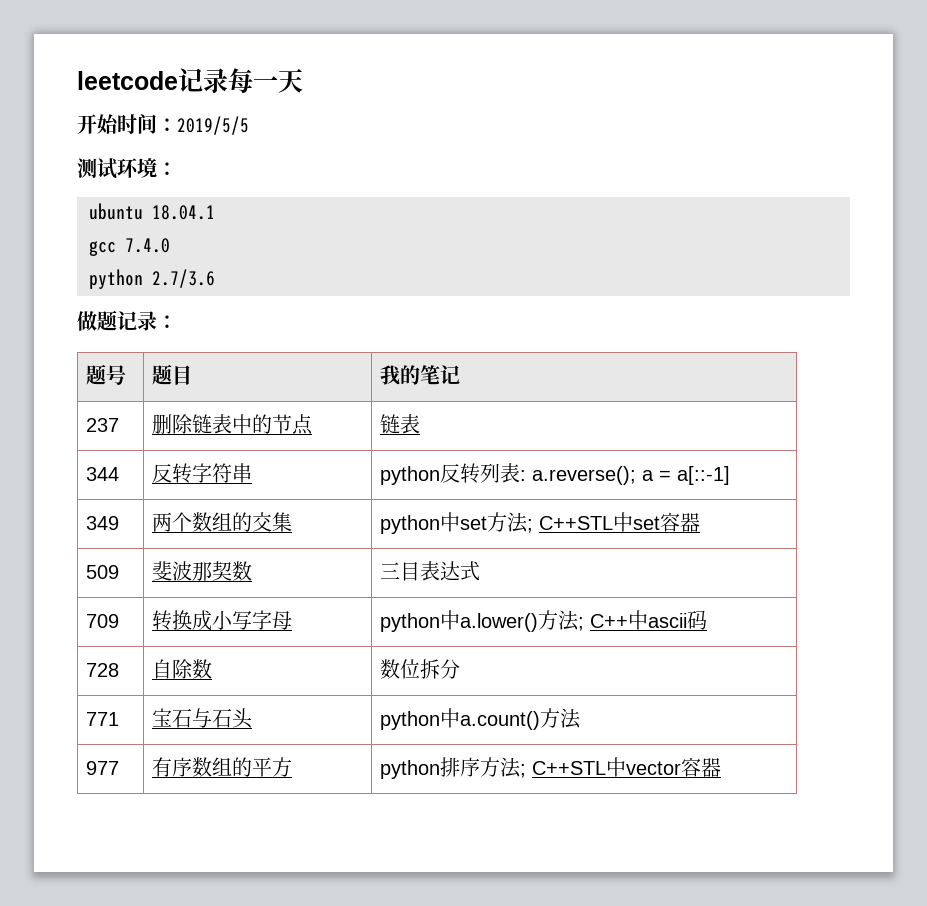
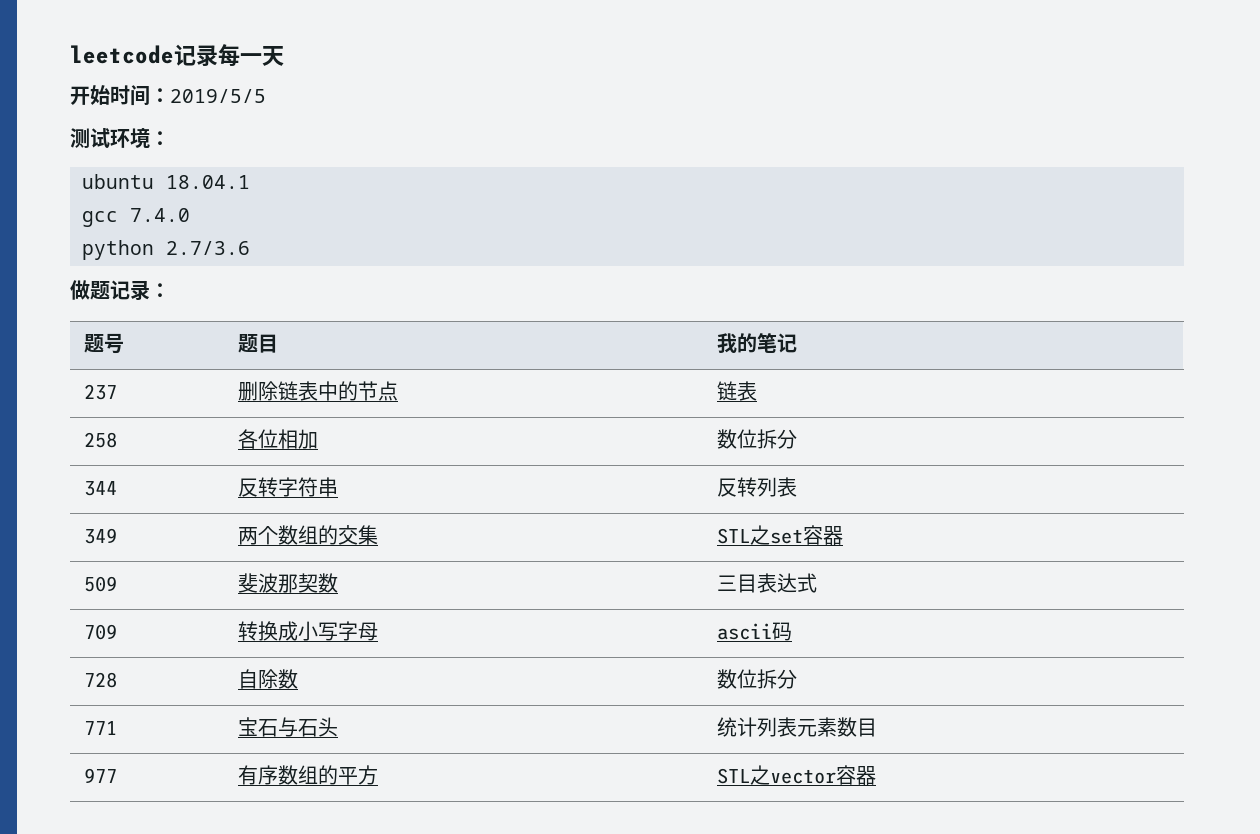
+ 258 | 各位相加 | 数位拆分
- 344 | 反转字符串 | python反转列表: a.reverse(); a = a[::-1]
+ 344 | 反转字符串 | 反转列表
- 349 | 两个数组的交集 | python中set方法; C++STL中set容器
+ 349 | 两个数组的交集 | STL之set容器
- 709 | 转换成小写字母 | python中a.lower()方法; C++中ascii码
+ 709 | 转换成小写字母 | ascii码
- 771 | 宝石与石头 | python中a.count()方法
+ 771 | 宝石与石头 | 统计列表元素数目
- 977 | 有序数组的平方 | python排序方法; C++STL中vector容器
+ 977 | 有序数组的平方 | STL之vector容器

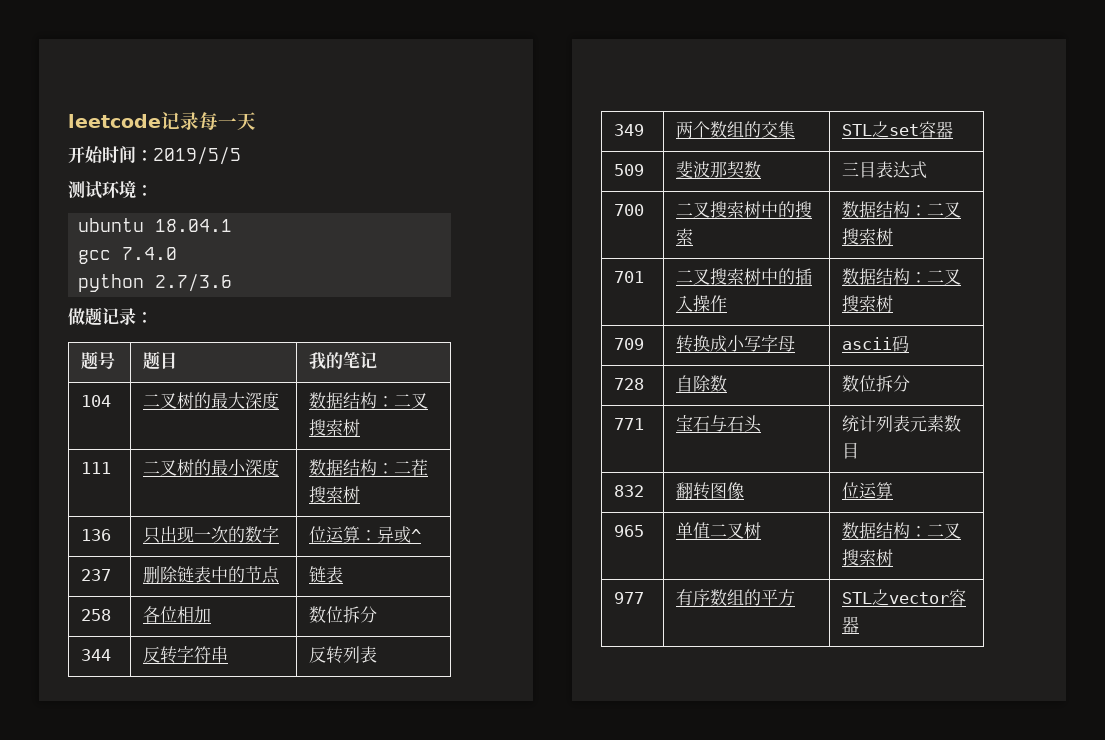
+ 104 | 二叉树的最大深度 | 数据结构：二叉搜索树
+ 111 | 二叉树的最小深度 | 数据结构：二茬搜索树
+ 136 | 只出现一次的数字 | 位运算：异或^
+ 700 | 二叉搜索树中的搜索 | 数据结构：二叉搜索树
+ 701 | 二叉搜索树中的插入操作 | 数据结构：二叉搜索树
+ 832 | 翻转图像 | 位运算
+ 965 | 单值二叉树 | 数据结构：二叉搜索树

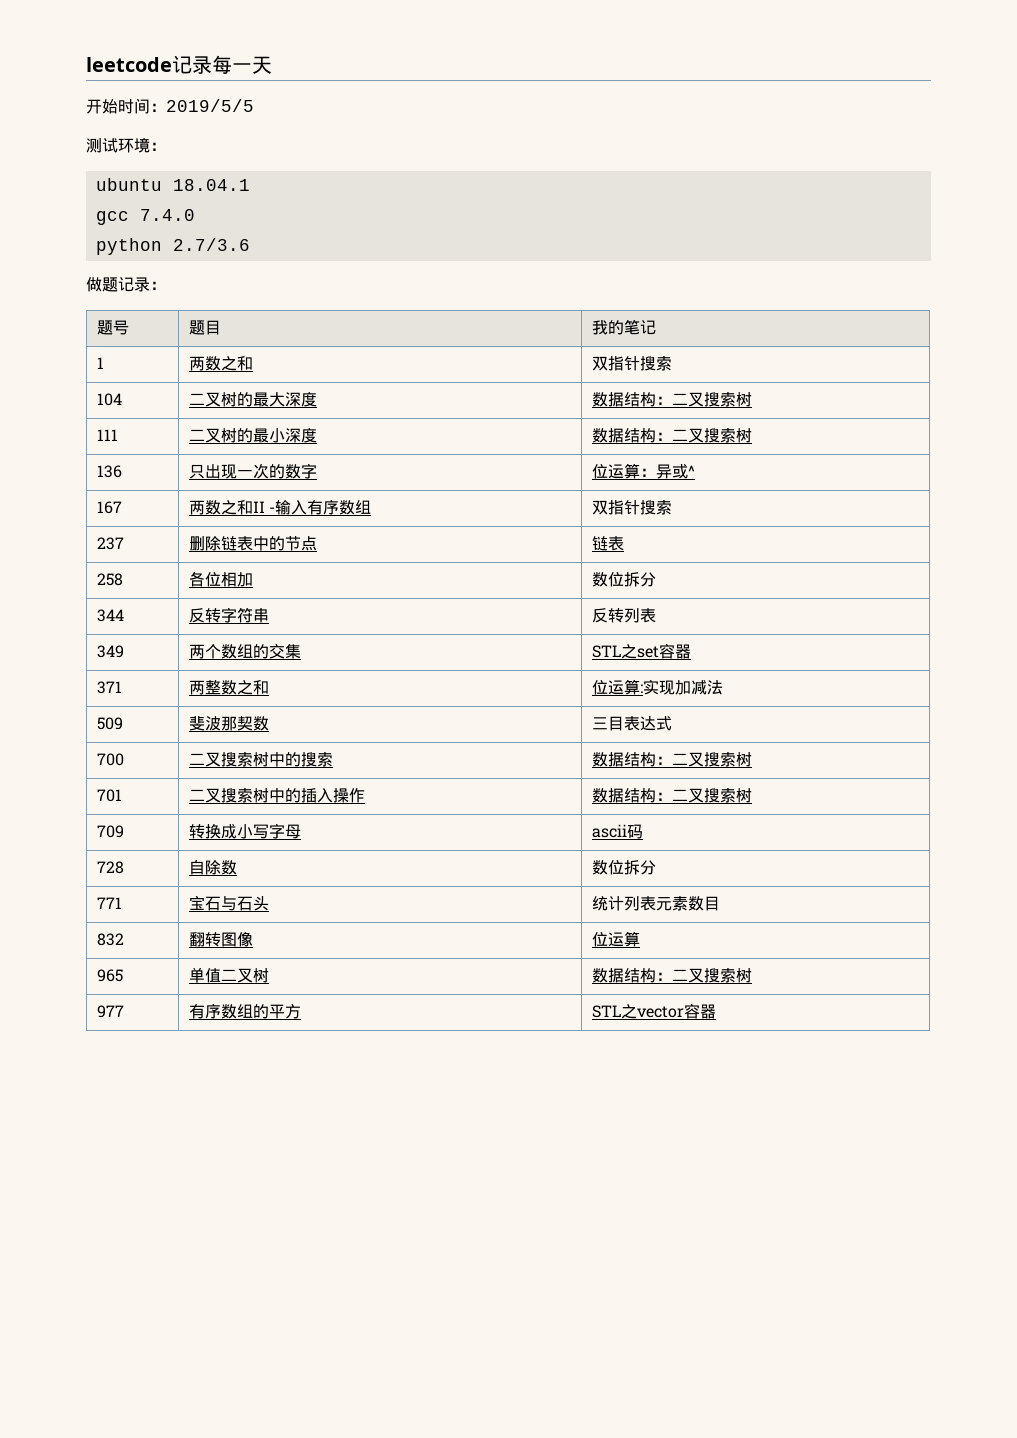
+ 1 | 两数之和 | 双指针搜索
- 111 | 二叉树的最小深度 | 数据结构：二茬搜索树
+ 111 | 二叉树的最小深度 | 数据结构：二叉搜索树
+ 167 | 两数之和II -输入有序数组 | 双指针搜索
+ 371 | 两整数之和 | 位运算:实现加减法

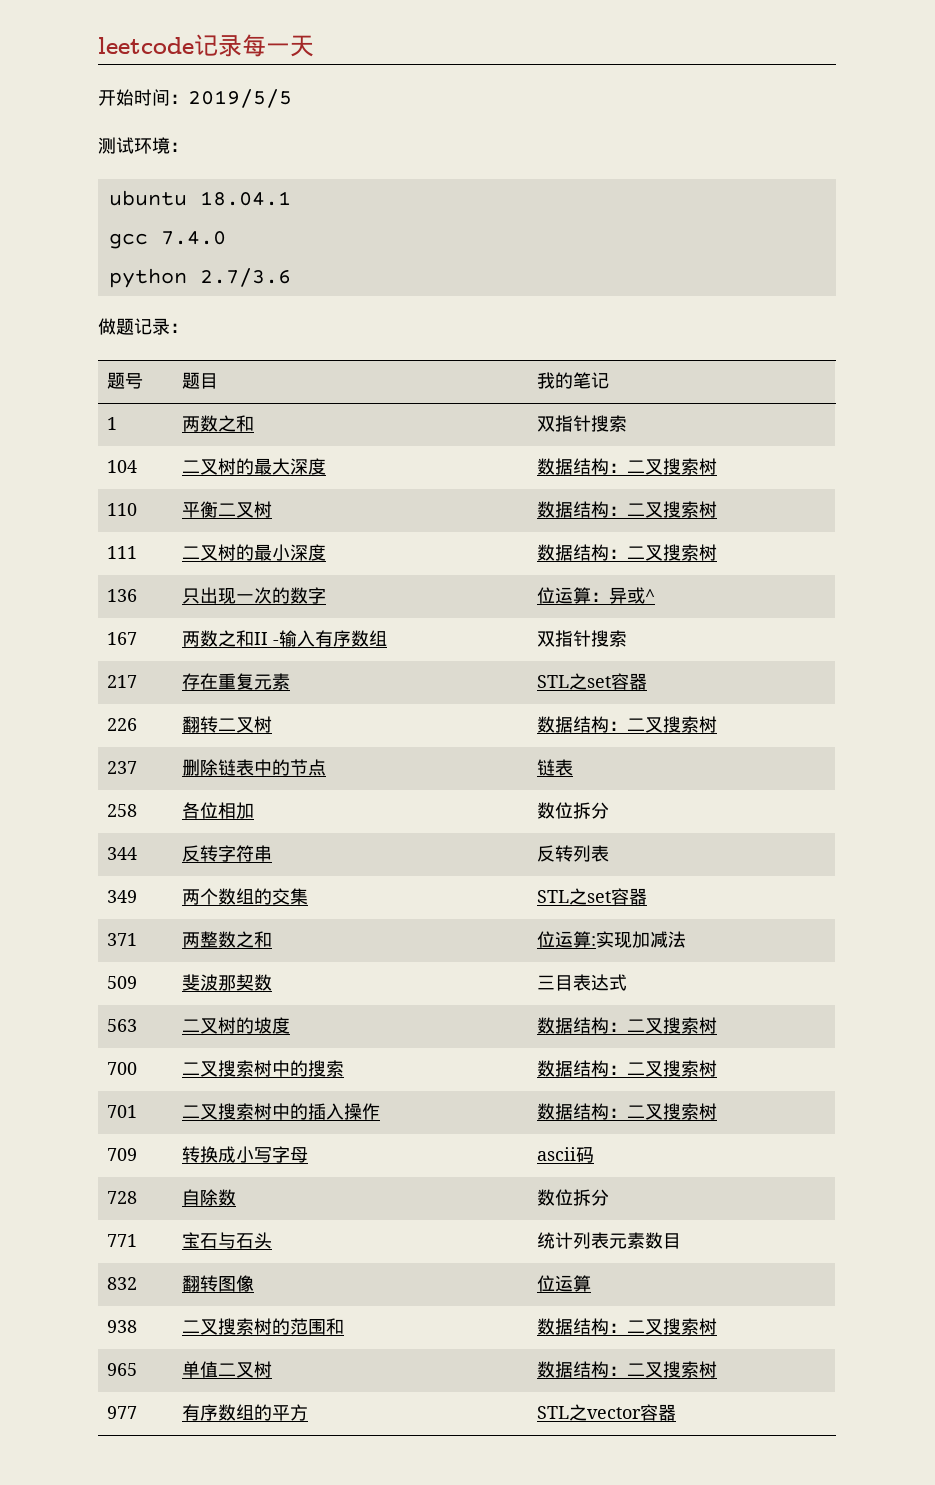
+ 110 | 平衡二叉树 | 数据结构：二叉搜索树
+ 217 | 存在重复元素 | STL之set容器
+ 226 | 翻转二叉树 | 数据结构：二叉搜索树
+ 563 | 二叉树的坡度 | 数据结构：二叉搜索树
+ 938 | 二叉搜索树的范围和 | 数据结构：二叉搜索树

